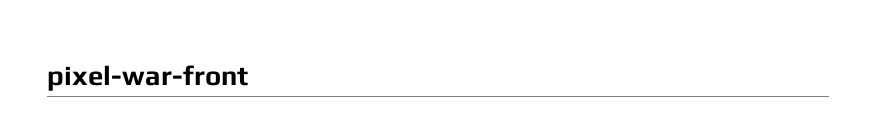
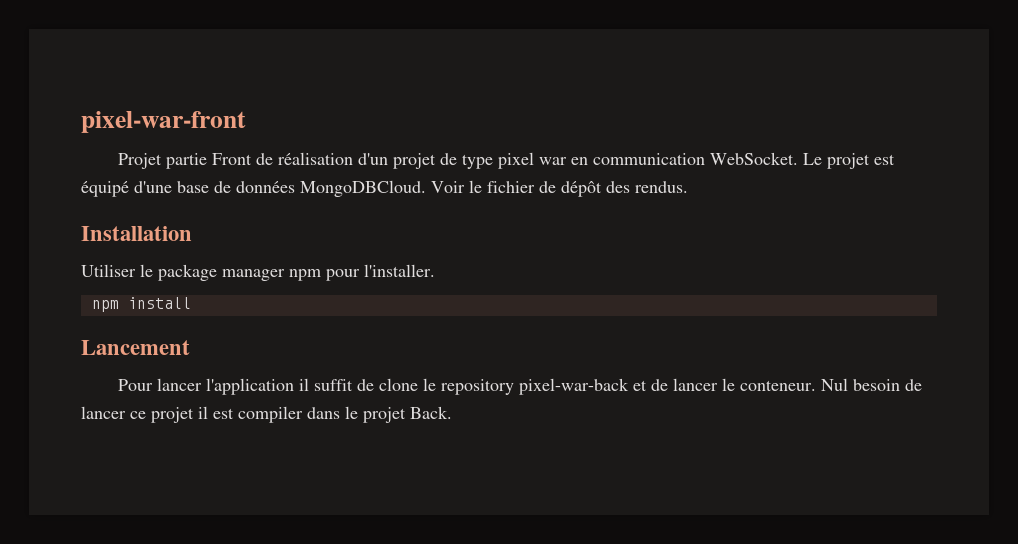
+ Projet partie Front de réalisation d'un projet de type pixel war en communication WebSocket. Le projet est équipé d'une base de données MongoDBCloud. Voir le fichier de dépôt des rendus.
+ Installation
+ Utiliser le package manager npm pour l'installer.
+ npm install
+ Lancement
+ Pour lancer l'application il suffit de clone le repository pixel-war-back et de lancer le conteneur. Nul besoin de lancer ce projet il est compiler dans le projet Back.

